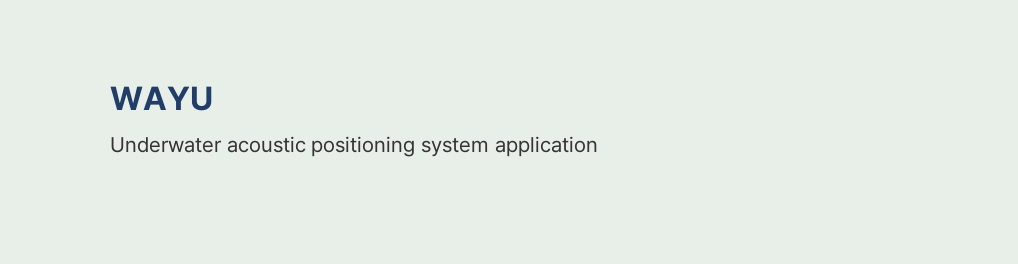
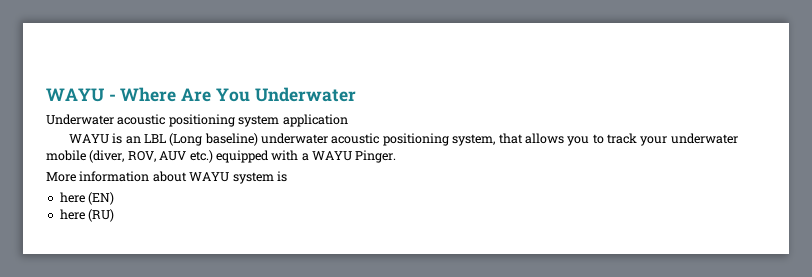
- WAYU
+ WAYU - Where Are You Underwater
+ WAYU is an LBL (Long baseline) underwater acoustic positioning system, that allows you to track your underwater mobile (diver, ROV, AUV etc.) equipped with a WAYU Pinger.
+ More information about WAYU system is
+ here (EN)
+ here (RU)

